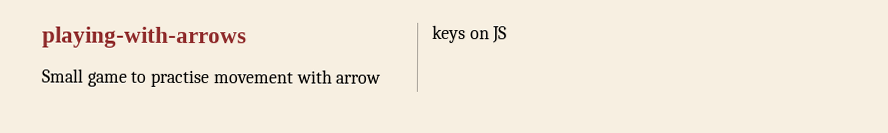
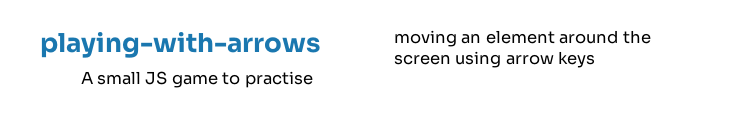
- Small game to practise movement with arrow keys on JS
+ A small JS game to practise moving an element around the screen using arrow keys

